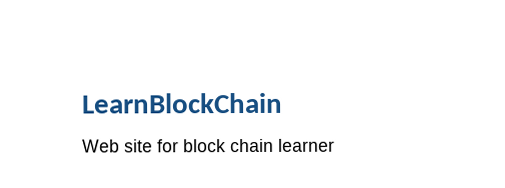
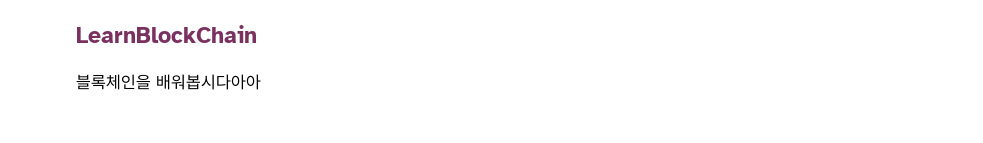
- Web site for block chain learner
+ 블록체인을 배워봅시다아아

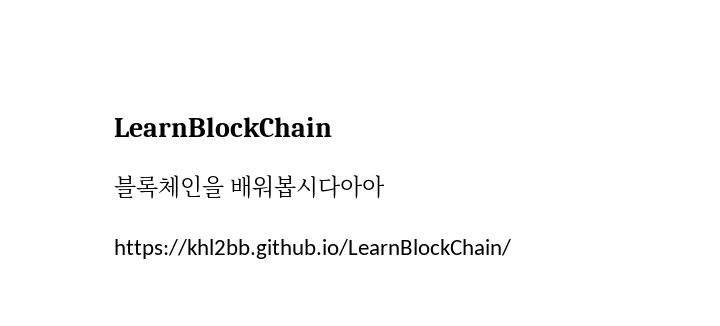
+ https://khl2bb.github.io/LearnBlockChain/

